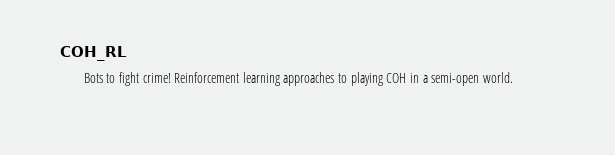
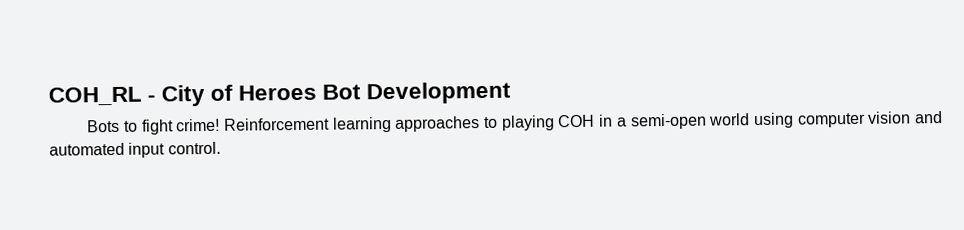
- COH_RL
+ COH_RL - City of Heroes Bot Development
- Reinforcement learning approaches to playing COH in a semi-open world.
+ Reinforcement learning approaches to playing COH in a semi-open world using computer vision and automated input control.

